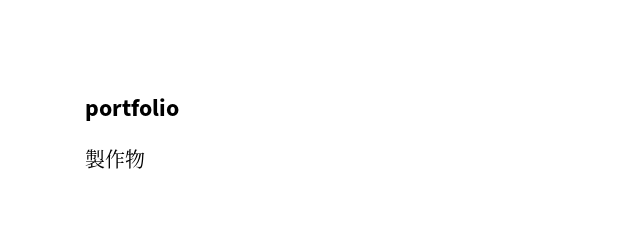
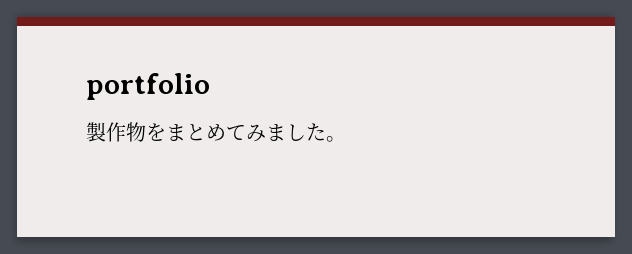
- 製作物
+ 製作物をまとめてみました。

